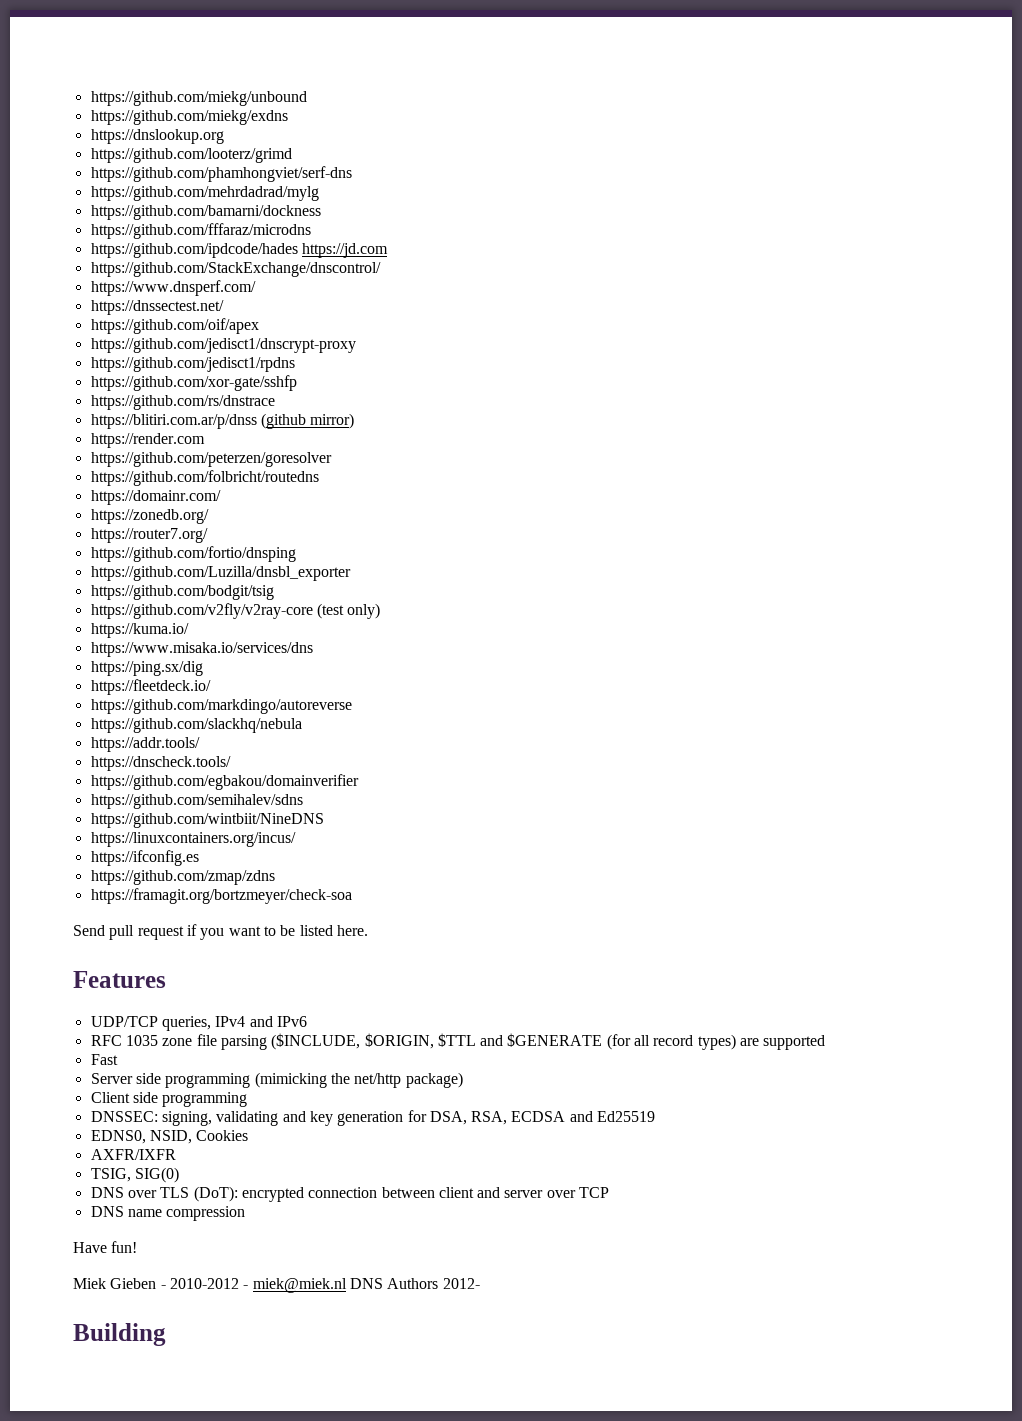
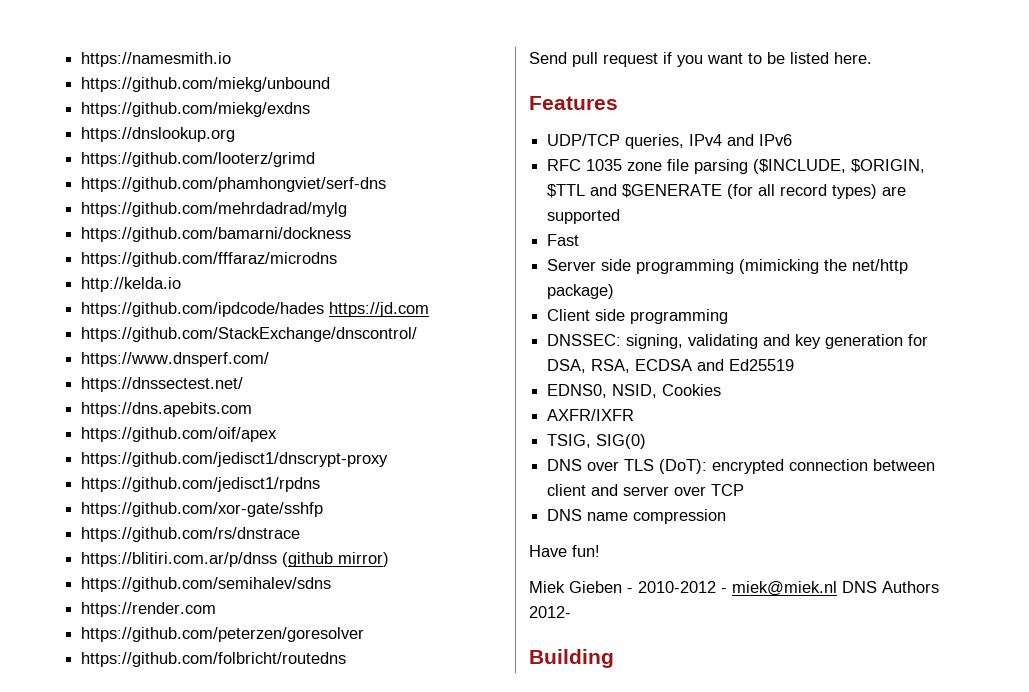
+ https://namesmith.io
+ http://kelda.io
+ https://dns.apebits.com
+ https://github.com/semihalev/sdns
- https://domainr.com/
- https://zonedb.org/
- https://router7.org/
- https://github.com/fortio/dnsping
- https://github.com/Luzilla/dnsbl_exporter
- https://github.com/bodgit/tsig
- https://github.com/v2fly/v2ray-core (test only)
- https://kuma.io/
- https://www.misaka.io/services/dns
- https://ping.sx/dig
- https://fleetdeck.io/
- https://github.com/markdingo/autoreverse
- https://github.com/slackhq/nebula
- https://addr.tools/
- https://dnscheck.tools/
- https://github.com/egbakou/domainverifier
- https://github.com/semihalev/sdns
- https://github.com/wintbiit/NineDNS
- https://linuxcontainers.org/incus/
- https://ifconfig.es
- https://github.com/zmap/zdns
- https://framagit.org/bortzmeyer/check-soa

